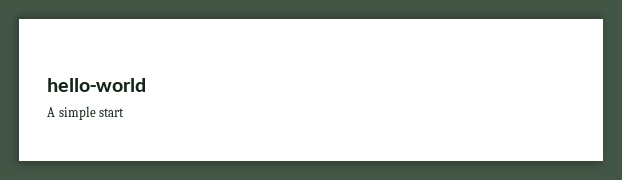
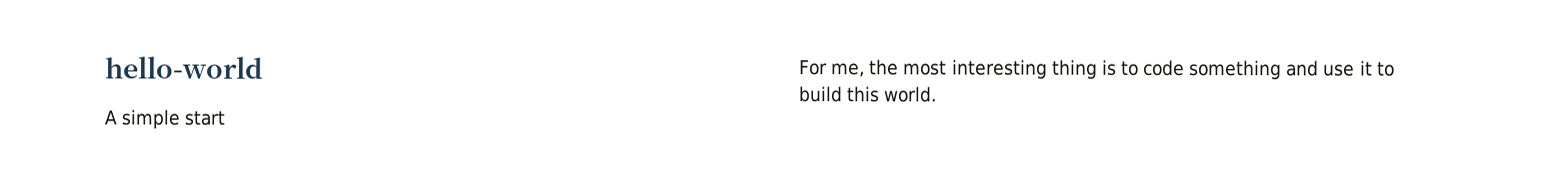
+ For me, the most interesting thing is to code something and use it to build this world.

